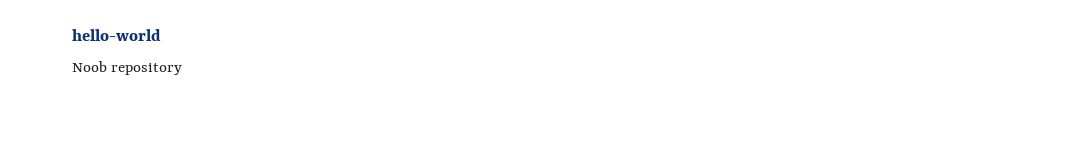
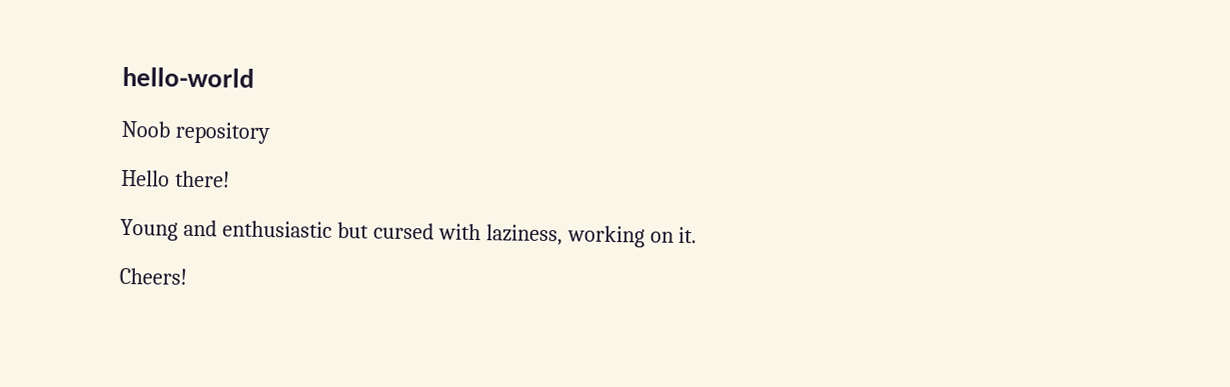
+ Hello there!
+ Young and enthusiastic but cursed with laziness, working on it.
+ Cheers!

